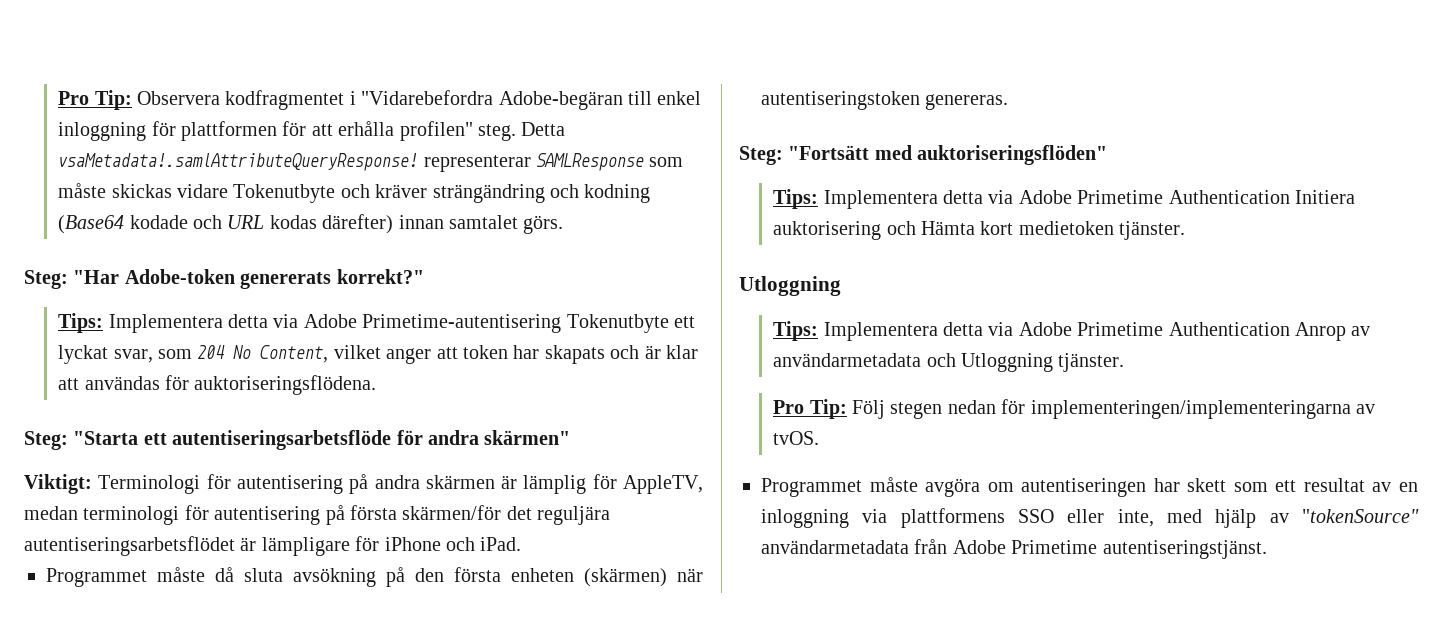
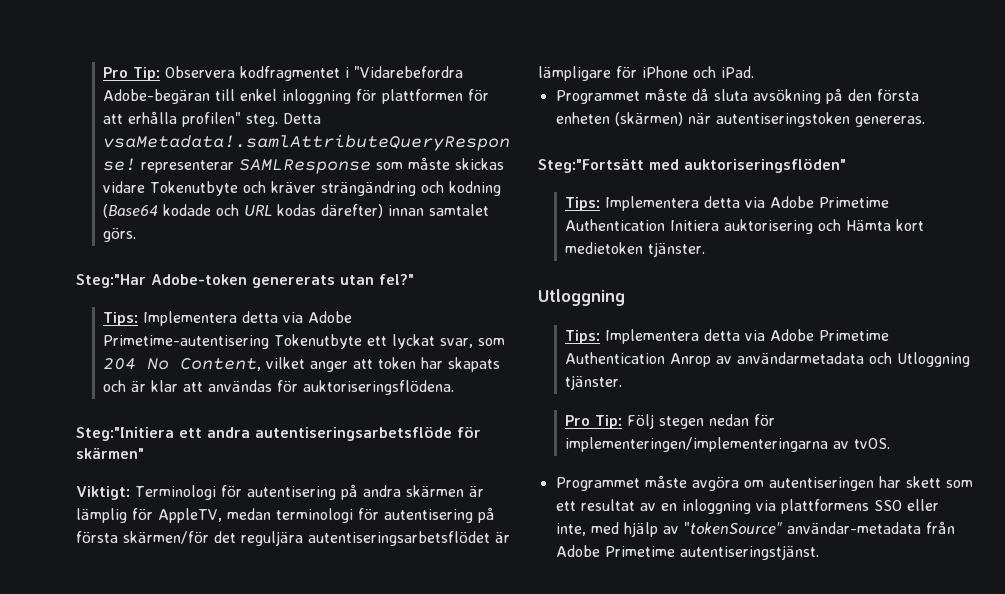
- Steg: "Har Adobe-token genererats korrekt?"
+ Steg:"Har Adobe-token genererats utan fel?"
- Steg: "Starta ett autentiseringsarbetsflöde för andra skärmen"
+ Steg:"Initiera ett andra autentiseringsarbetsflöde för skärmen"
- Steg: "Fortsätt med auktoriseringsflöden"
+ Steg:"Fortsätt med auktoriseringsflöden"
- Programmet måste avgöra om autentiseringen har skett som ett resultat av en inloggning via plattformens SSO eller inte, med hjälp av "tokenSource" användarmetadata från Adobe Primetime autentiseringstjänst.
+ Programmet måste avgöra om autentiseringen har skett som ett resultat av en inloggning via plattformens SSO eller inte, med hjälp av "tokenSource" användar-metadata från Adobe Primetime autentiseringstjänst.

